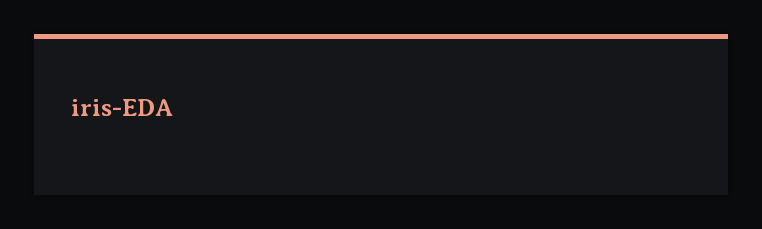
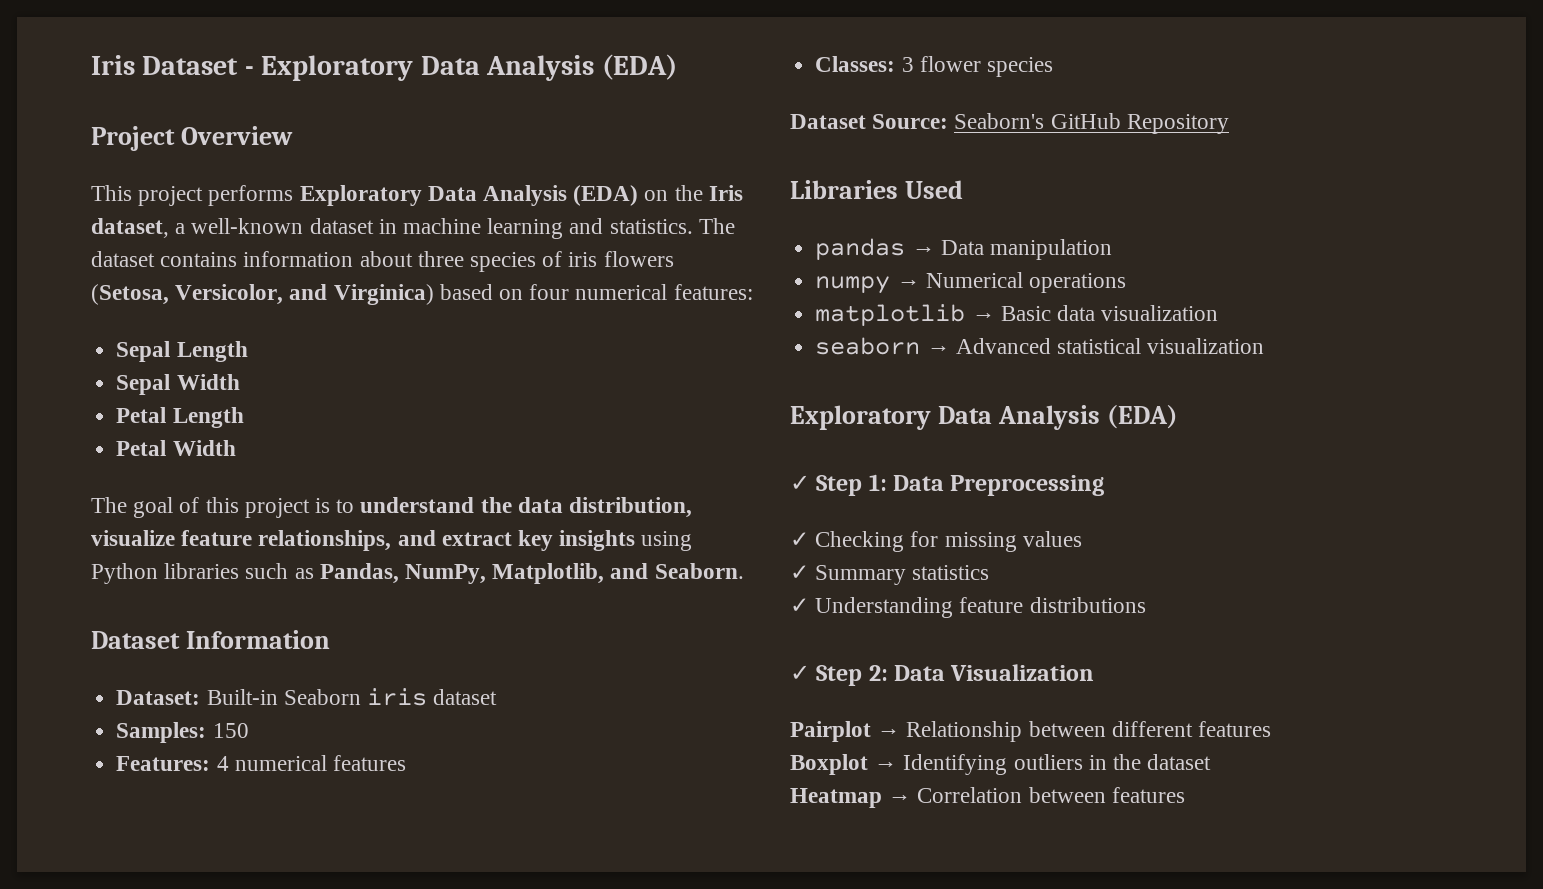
- iris-EDA
+ Iris Dataset - Exploratory Data Analysis (EDA)
+ Project Overview
+ This project performs Exploratory Data Analysis (EDA) on the Iris dataset, a well-known dataset in machine learning and statistics. The dataset contains information about three species of iris flowers (Setosa, Versicolor, and Virginica) based on four numerical features:
+ Sepal Length
+ Sepal Width
+ Petal Length
+ Petal Width
+ The goal of this project is to understand the data distribution, visualize feature relationships, and extract key insights using Python libraries such as Pandas, NumPy, Matplotlib, and Seaborn.
+ Dataset Information
+ Dataset: Built-in Seaborn iris dataset
+ Samples: 150
+ Features: 4 numerical features
+ Classes: 3 flower species
+ Dataset Source: Seaborn's GitHub Repository
+ Libraries Used
+ pandas → Data manipulation
+ numpy → Numerical operations
+ matplotlib → Basic data visualization
+ seaborn → Advanced statistical visualization
+ Exploratory Data Analysis (EDA)
+ ✓ Step 1: Data Preprocessing
+ ✓ Checking for missing values
+ ✓ Summary statistics
+ ✓ Understanding feature distributions
+ ✓ Step 2: Data Visualization
+ Pairplot → Relationship between different features
+ Boxplot → Identifying outliers in the dataset
+ Heatmap → Correlation between features

